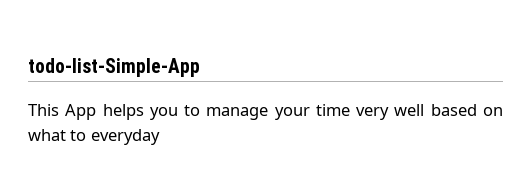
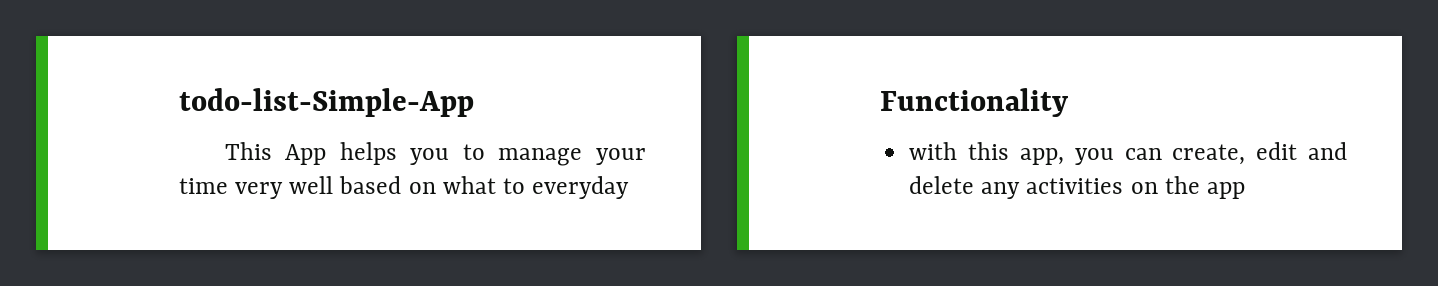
+ Functionality
+ with this app, you can create, edit and delete any activities on the app

